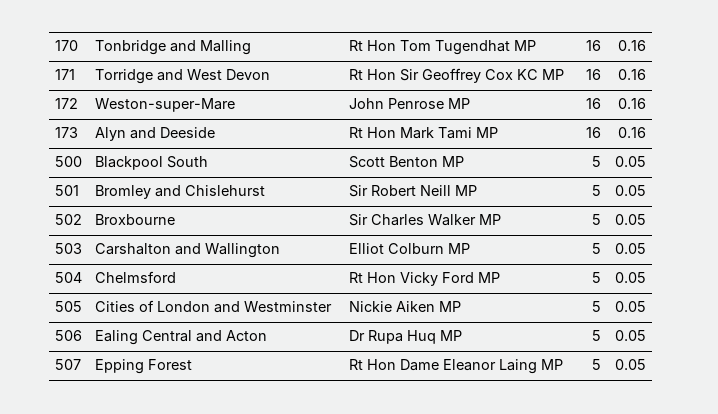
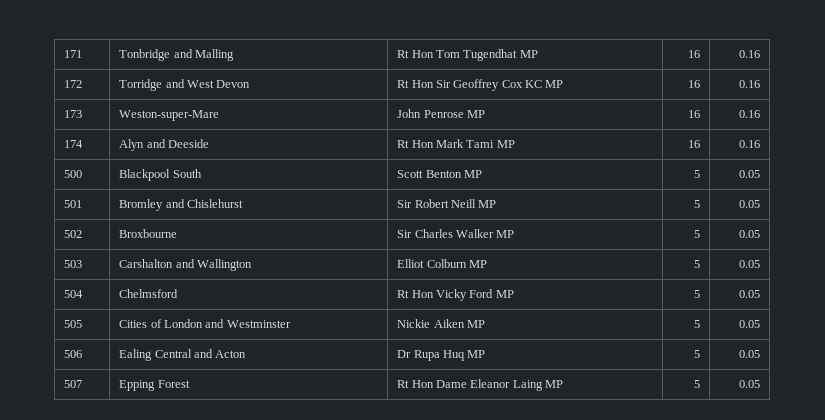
- 170 | Tonbridge and Malling | Rt Hon Tom Tugendhat MP | 16 | 0.16
+ 171 | Tonbridge and Malling | Rt Hon Tom Tugendhat MP | 16 | 0.16
- 171 | Torridge and West Devon | Rt Hon Sir Geoffrey Cox KC MP | 16 | 0.16
+ 172 | Torridge and West Devon | Rt Hon Sir Geoffrey Cox KC MP | 16 | 0.16
- 172 | Weston-super-Mare | John Penrose MP | 16 | 0.16
+ 173 | Weston-super-Mare | John Penrose MP | 16 | 0.16
- 173 | Alyn and Deeside | Rt Hon Mark Tami MP | 16 | 0.16
+ 174 | Alyn and Deeside | Rt Hon Mark Tami MP | 16 | 0.16

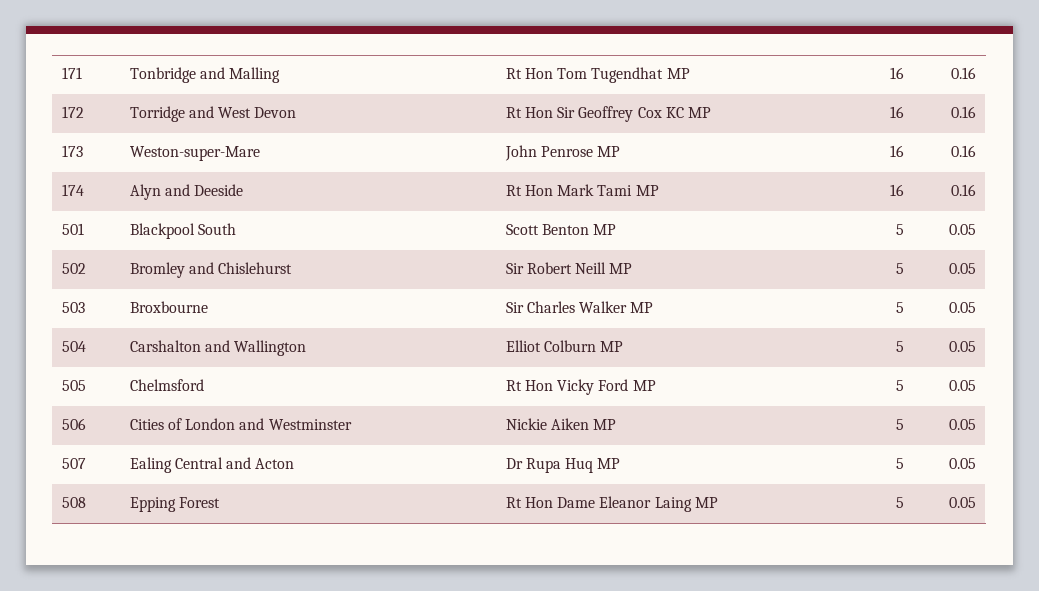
- 500 | Blackpool South | Scott Benton MP | 5 | 0.05
+ 501 | Blackpool South | Scott Benton MP | 5 | 0.05
- 501 | Bromley and Chislehurst | Sir Robert Neill MP | 5 | 0.05
+ 502 | Bromley and Chislehurst | Sir Robert Neill MP | 5 | 0.05
- 502 | Broxbourne | Sir Charles Walker MP | 5 | 0.05
+ 503 | Broxbourne | Sir Charles Walker MP | 5 | 0.05
- 503 | Carshalton and Wallington | Elliot Colburn MP | 5 | 0.05
+ 504 | Carshalton and Wallington | Elliot Colburn MP | 5 | 0.05
- 504 | Chelmsford | Rt Hon Vicky Ford MP | 5 | 0.05
+ 505 | Chelmsford | Rt Hon Vicky Ford MP | 5 | 0.05
- 505 | Cities of London and Westminster | Nickie Aiken MP | 5 | 0.05
+ 506 | Cities of London and Westminster | Nickie Aiken MP | 5 | 0.05
- 506 | Ealing Central and Acton | Dr Rupa Huq MP | 5 | 0.05
+ 507 | Ealing Central and Acton | Dr Rupa Huq MP | 5 | 0.05
- 507 | Epping Forest | Rt Hon Dame Eleanor Laing MP | 5 | 0.05
+ 508 | Epping Forest | Rt Hon Dame Eleanor Laing MP | 5 | 0.05

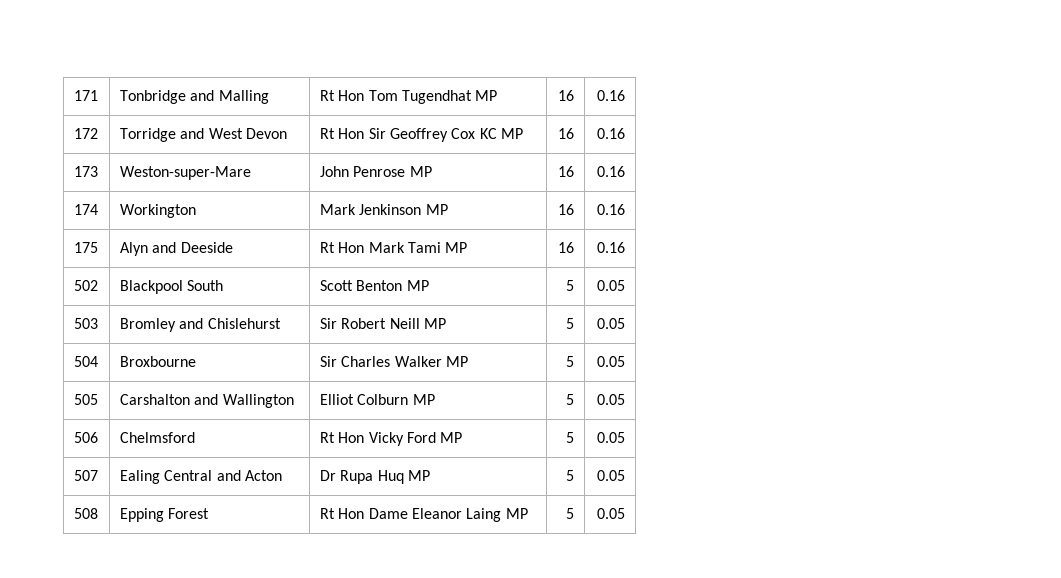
- 174 | Alyn and Deeside | Rt Hon Mark Tami MP | 16 | 0.16
+ 174 | Workington | Mark Jenkinson MP | 16 | 0.16
+ 175 | Alyn and Deeside | Rt Hon Mark Tami MP | 16 | 0.16
- 501 | Blackpool South | Scott Benton MP | 5 | 0.05
+ 502 | Blackpool South | Scott Benton MP | 5 | 0.05
- 502 | Bromley and Chislehurst | Sir Robert Neill MP | 5 | 0.05
+ 503 | Bromley and Chislehurst | Sir Robert Neill MP | 5 | 0.05
- 503 | Broxbourne | Sir Charles Walker MP | 5 | 0.05
+ 504 | Broxbourne | Sir Charles Walker MP | 5 | 0.05
- 504 | Carshalton and Wallington | Elliot Colburn MP | 5 | 0.05
+ 505 | Carshalton and Wallington | Elliot Colburn MP | 5 | 0.05
- 505 | Chelmsford | Rt Hon Vicky Ford MP | 5 | 0.05
+ 506 | Chelmsford | Rt Hon Vicky Ford MP | 5 | 0.05
- 506 | Cities of London and Westminster | Nickie Aiken MP | 5 | 0.05

